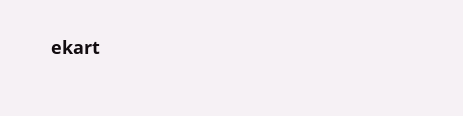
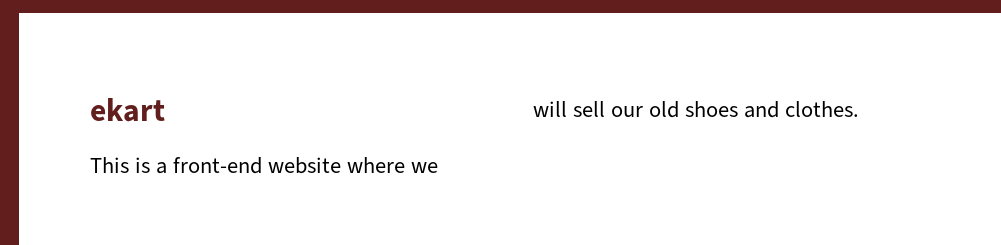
+ This is a front-end website where we will sell our old shoes and clothes.

